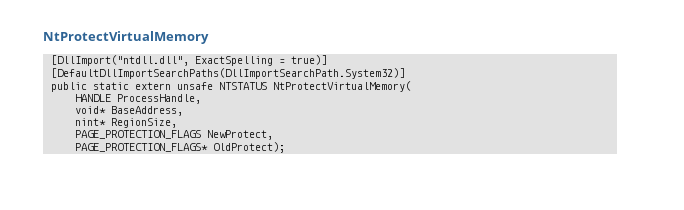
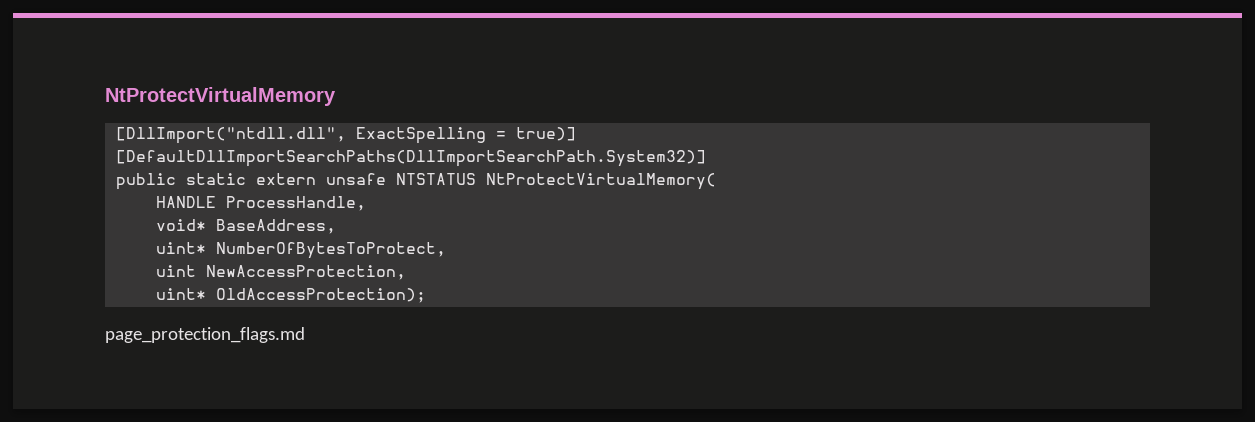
- nint* RegionSize,
- PAGE_PROTECTION_FLAGS NewProtect,
- PAGE_PROTECTION_FLAGS* OldProtect);
+ uint* NumberOfBytesToProtect,
+ uint NewAccessProtection,
+ uint* OldAccessProtection);
+ page_protection_flags.md

